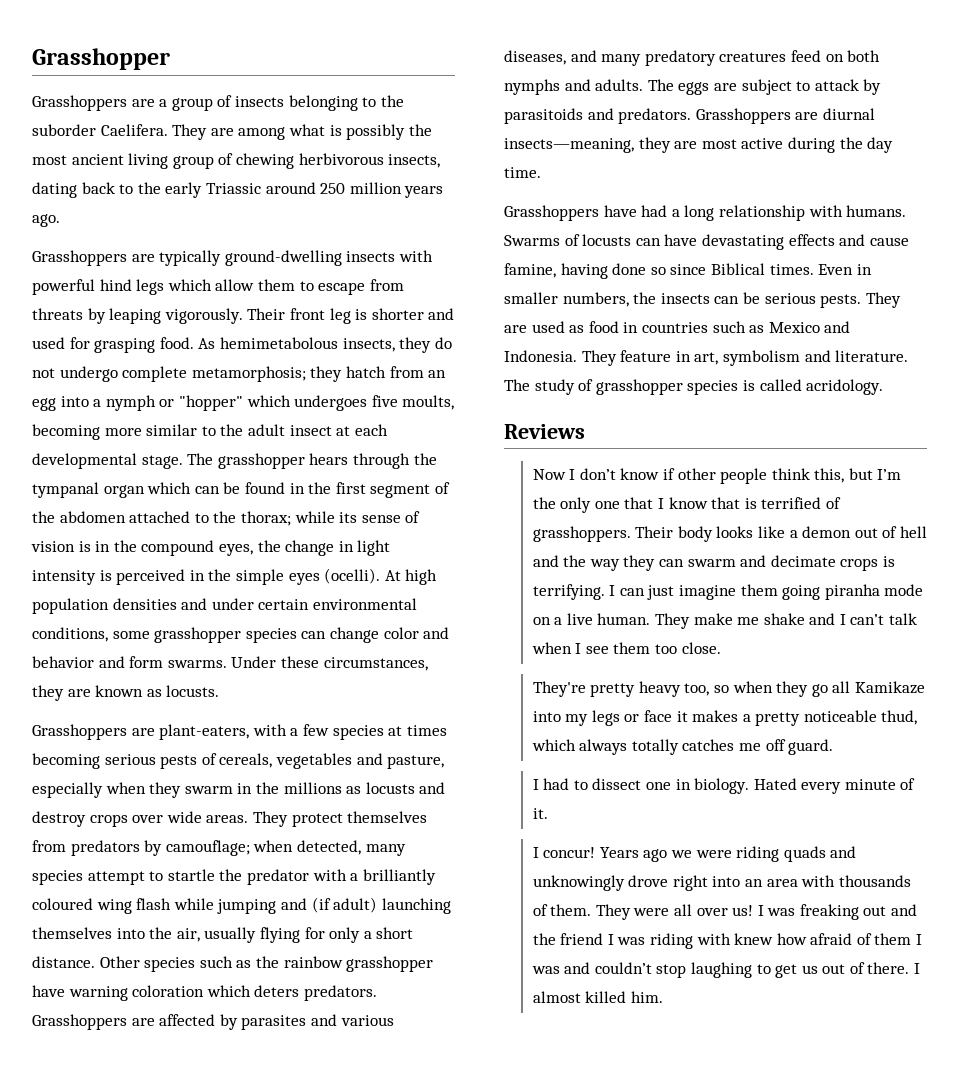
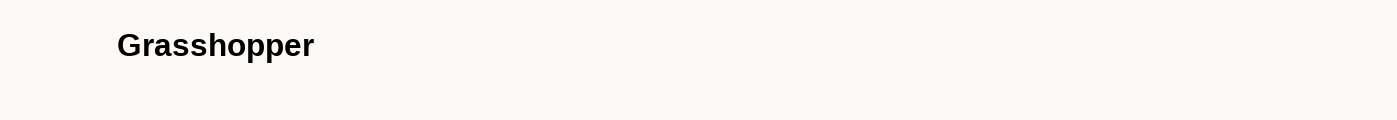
- Grasshoppers are a group of insects belonging to the suborder Caelifera. They are among what is possibly the most ancient living group of chewing herbivorous insects, dating back to the early Triassic around 250 million years ago.
- Grasshoppers are typically ground-dwelling insects with powerful hind legs which allow them to escape from threats by leaping vigorously. Their front leg is shorter and used for grasping food. As hemimetabolous insects, they do not undergo complete metamorphosis; they hatch from an egg into a nymph or "hopper" which undergoes five moults, becoming more similar to the adult insect at each developmental stage. The grasshopper hears through the tympanal organ which can be found in the first segment of the abdomen attached to the thorax; while its sense of vision is in the compound eyes, the change in light intensity is perceived in the simple eyes (ocelli). At high population densities and under certain environmental conditions, some grasshopper species can change color and behavior and form swarms. Under these circumstances, they are known as locusts.
- Grasshoppers are plant-eaters, with a few species at times becoming serious pests of cereals, vegetables and pasture, especially when they swarm in the millions as locusts and destroy crops over wide areas. They protect themselves from predators by camouflage; when detected, many species attempt to startle the predator with a brilliantly coloured wing flash while jumping and (if adult) launching themselves into the air, usually flying for only a short distance. Other species such as the rainbow grasshopper have warning coloration which deters predators. Grasshoppers are affected by parasites and various diseases, and many predatory creatures feed on both nymphs and adults. The eggs are subject to attack by parasitoids and predators. Grasshoppers are diurnal insects—meaning, they are most active during the day time.
- Grasshoppers have had a long relationship with humans. Swarms of locusts can have devastating effects and cause famine, having done so since Biblical times. Even in smaller numbers, the insects can be serious pests. They are used as food in countries such as Mexico and Indonesia. They feature in art, symbolism and literature. The study of grasshopper species is called acridology.
- Reviews
- Now I don’t know if other people think this, but I’m the only one that I know that is terrified of grasshoppers. Their body looks like a demon out of hell and the way they can swarm and decimate crops is terrifying. I can just imagine them going piranha mode on a live human. They make me shake and I can’t talk when I see them too close.
- They're pretty heavy too, so when they go all Kamikaze into my legs or face it makes a pretty noticeable thud, which always totally catches me off guard.
- I had to dissect one in biology. Hated every minute of it.
- I concur! Years ago we were riding quads and unknowingly drove right into an area with thousands of them. They were all over us! I was freaking out and the friend I was riding with knew how afraid of them I was and couldn’t stop laughing to get us out of there. I almost killed him.

